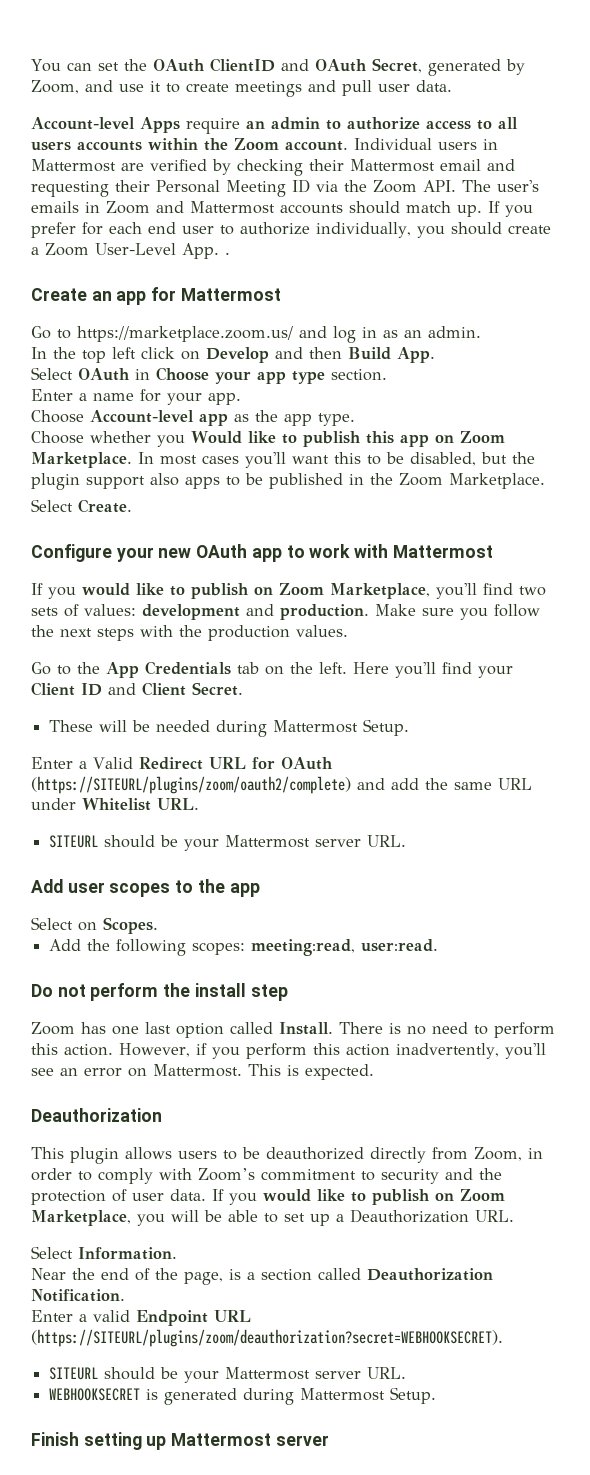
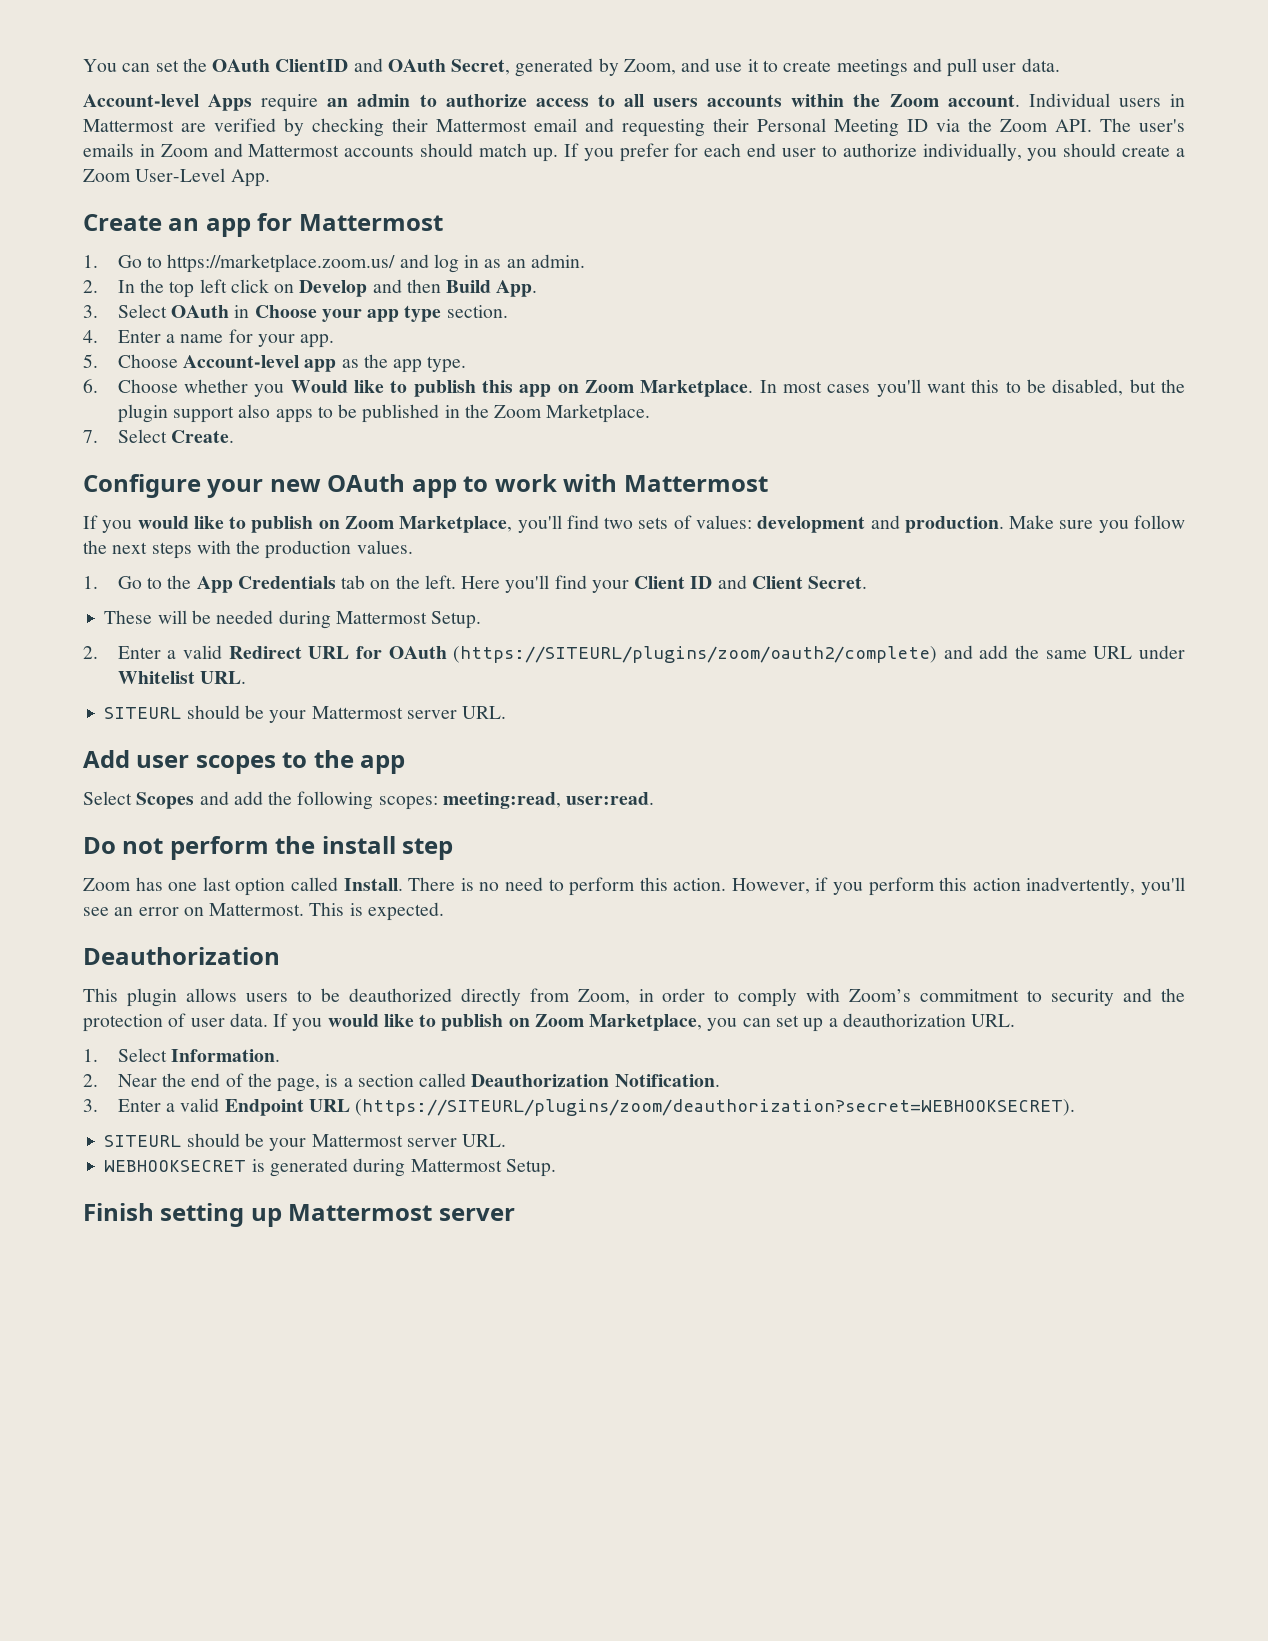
- If you prefer for each end user to authorize individually, you should create a Zoom User-Level App. .
+ If you prefer for each end user to authorize individually, you should create a Zoom User-Level App.
- Go to https://marketplace.zoom.us/ and log in as an admin.
+ 1. Go to https://marketplace.zoom.us/ and log in as an admin.
- In the top left click on Develop and then Build App.
+ 2. In the top left click on Develop and then Build App.
- Select OAuth in Choose your app type section.
+ 3. Select OAuth in Choose your app type section.
- Enter a name for your app.
+ 4. Enter a name for your app.
- Choose Account-level app as the app type.
+ 5. Choose Account-level app as the app type.
- Choose whether you Would like to publish this app on Zoom Marketplace.
+ 6. Choose whether you Would like to publish this app on Zoom Marketplace.
- Select Create.
+ 7. Select Create.
- Go to the App Credentials tab on the left.
+ 1. Go to the App Credentials tab on the left.
- Enter a Valid Redirect URL for OAuth (https://SITEURL/plugins/zoom/oauth2/complete) and add the same URL under Whitelist URL.
+ 2. Enter a valid Redirect URL for OAuth (https://SITEURL/plugins/zoom/oauth2/complete) and add the same URL under Whitelist URL.
- Select on Scopes.
- Add the following scopes: meeting:read, user:read.
+ Select Scopes and add the following scopes: meeting:read, user:read.
- If you would like to publish on Zoom Marketplace, you will be able to set up a Deauthorization URL.
- Select Information.
+ If you would like to publish on Zoom Marketplace, you can set up a deauthorization URL.
+ 1. Select Information.
- Near the end of the page, is a section called Deauthorization Notification.
+ 2. Near the end of the page, is a section called Deauthorization Notification.
- Enter a valid Endpoint URL (https://SITEURL/plugins/zoom/deauthorization?secret=WEBHOOKSECRET).
+ 3. Enter a valid Endpoint URL (https://SITEURL/plugins/zoom/deauthorization?secret=WEBHOOKSECRET).

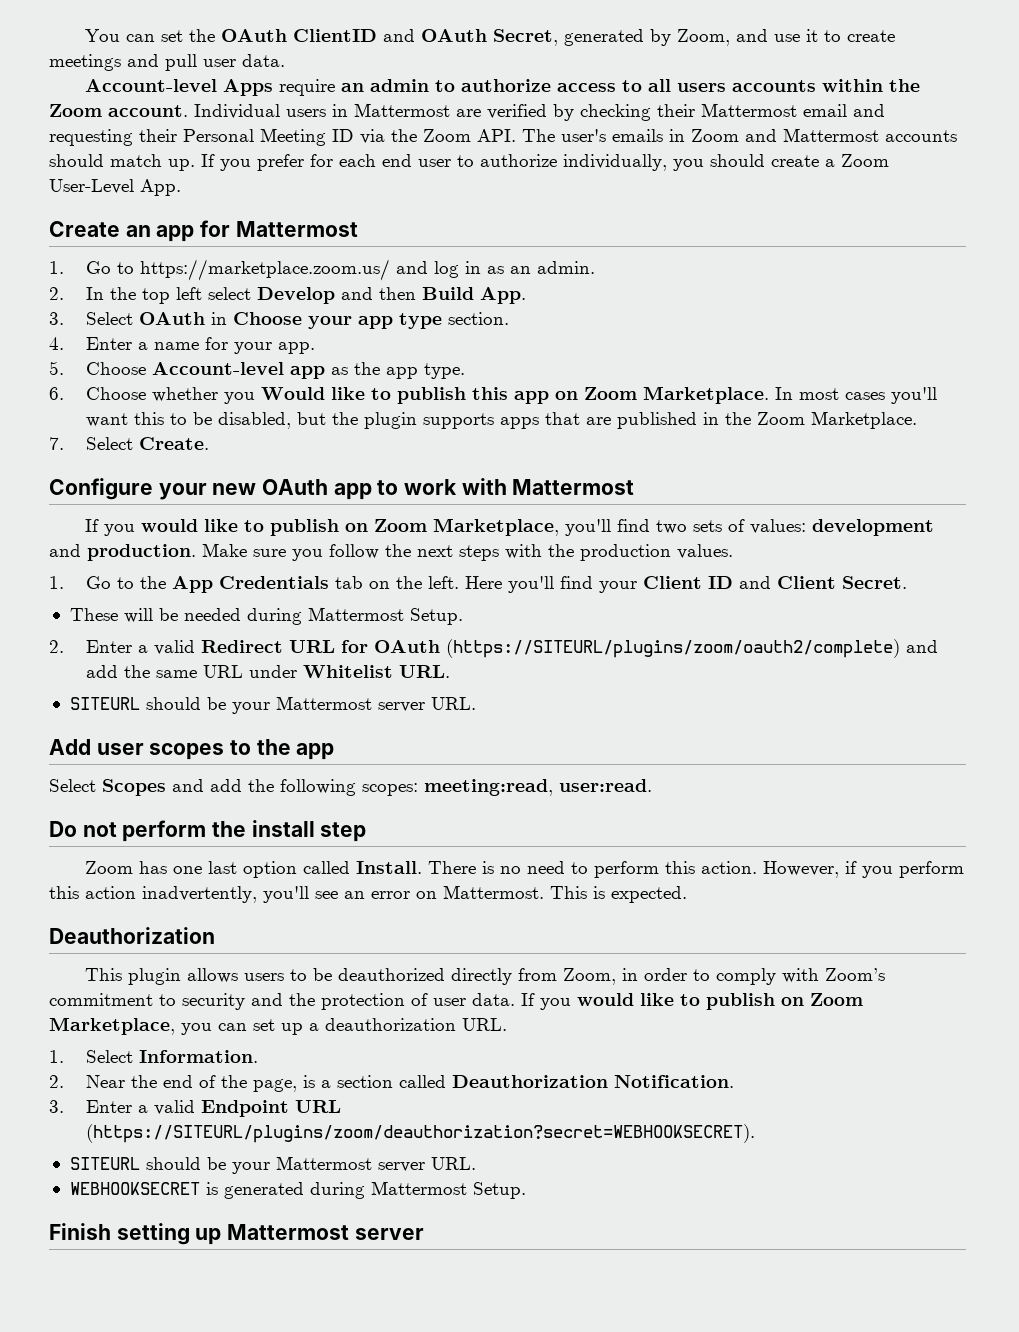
- 2. In the top left click on Develop and then Build App.
+ 2. In the top left select Develop and then Build App.
- In most cases you'll want this to be disabled, but the plugin support also apps to be published in the Zoom Marketplace.
+ In most cases you'll want this to be disabled, but the plugin supports apps that are published in the Zoom Marketplace.

